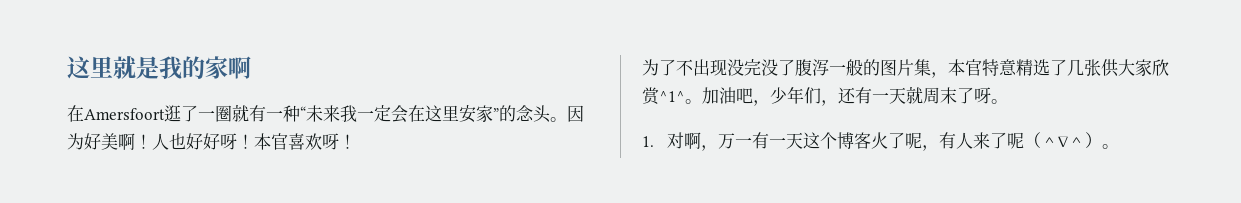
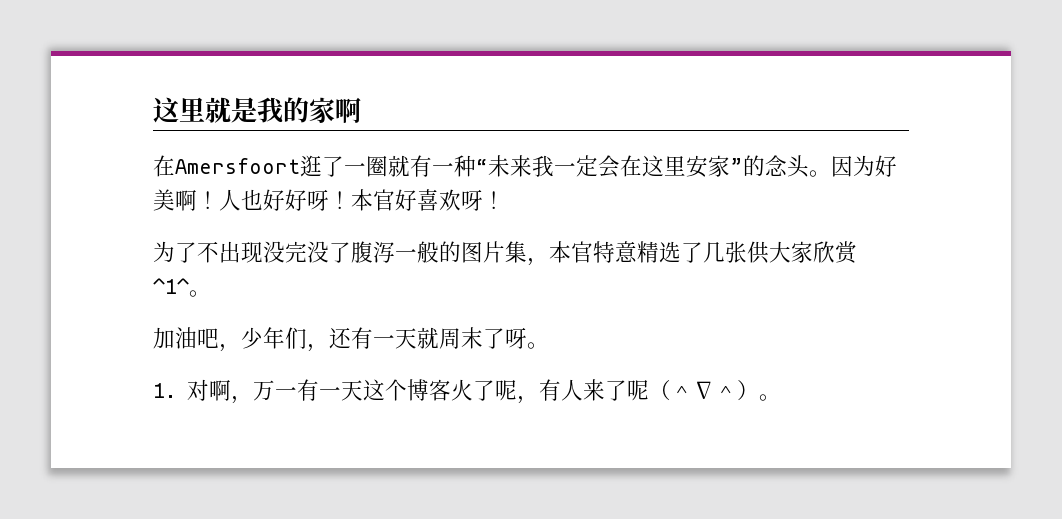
- 本官喜欢呀！
+ 本官好喜欢呀！
- 为了不出现没完没了腹泻一般的图片集，本官特意精选了几张供大家欣赏^1^。加油吧，少年们，还有一天就周末了呀。
+ 为了不出现没完没了腹泻一般的图片集，本官特意精选了几张供大家欣赏^1^。
+ 加油吧，少年们，还有一天就周末了呀。

